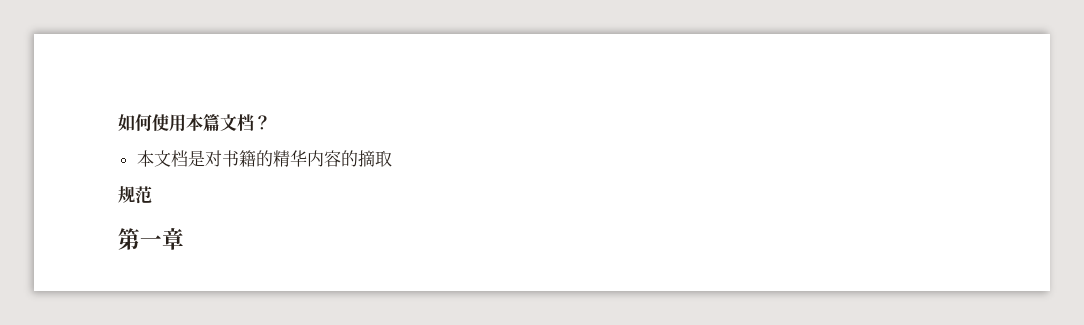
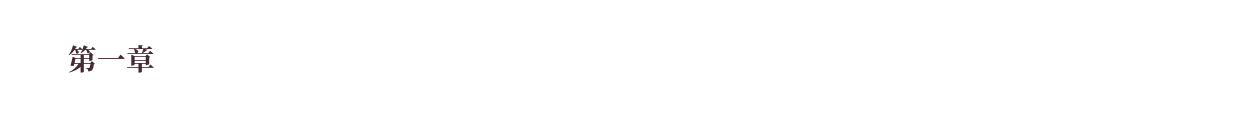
- 如何使用本篇文档？
- 本文档是对书籍的精华内容的摘取
- 规范

